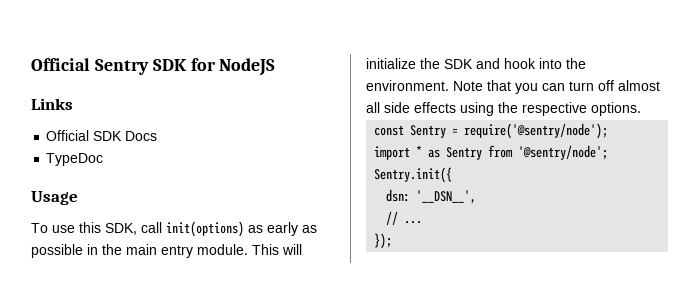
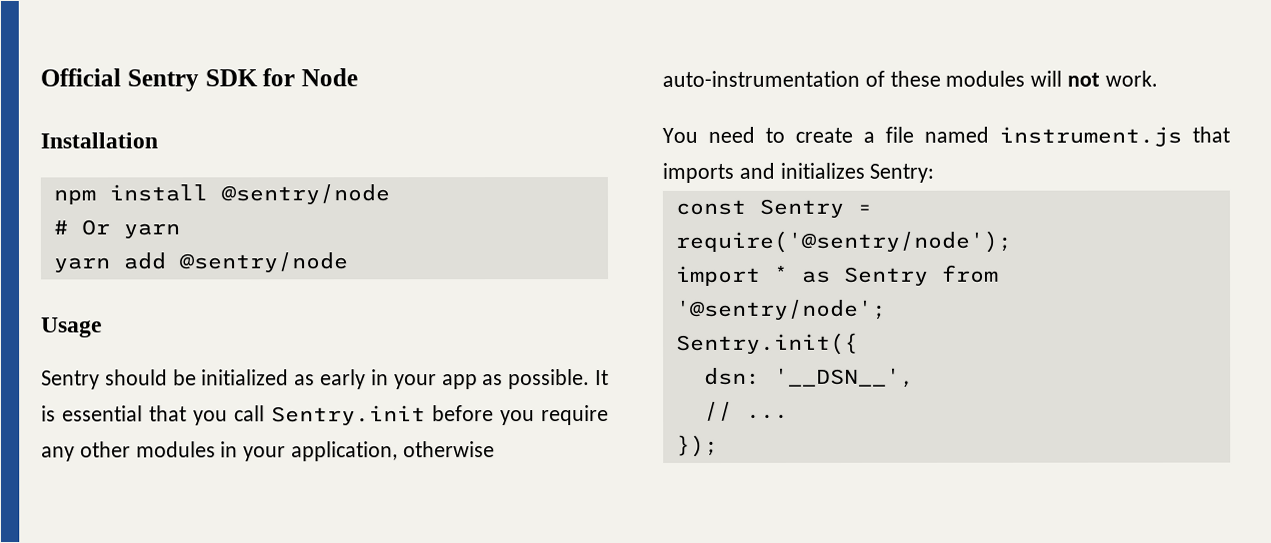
- Official Sentry SDK for NodeJS
- Links
- Official SDK Docs
- TypeDoc
+ Official Sentry SDK for Node
+ Installation
+ npm install @sentry/node
+ # Or yarn
+ yarn add @sentry/node
  Usage
- To use this SDK, call init(options) as early as possible in the main entry module. This will initialize the SDK and hook into the environment. Note that you can turn off almost all side effects using the respective options.
+ Sentry should be initialized as early in your app as possible. It is essential that you call Sentry.init before you require any other modules in your application, otherwise auto-instrumentation of these modules will not work.
+ You need to create a file named instrument.js that imports and initializes Sentry:

